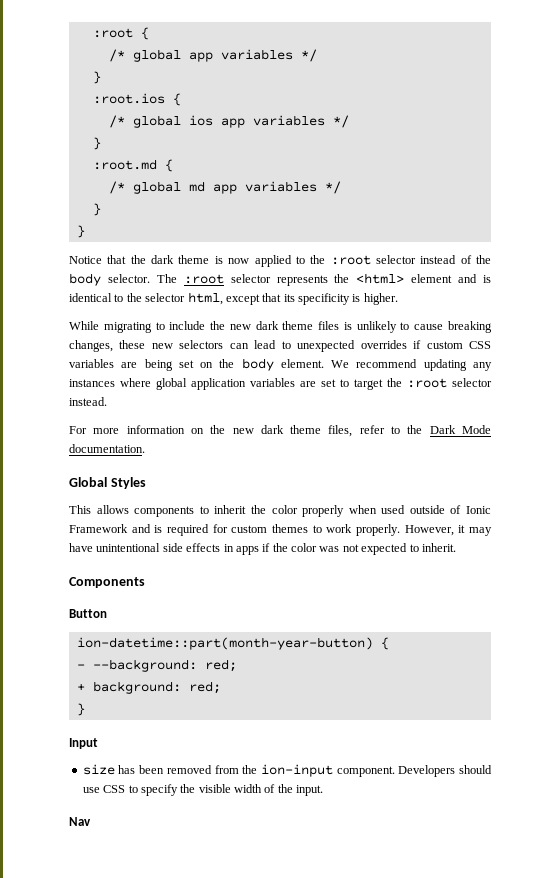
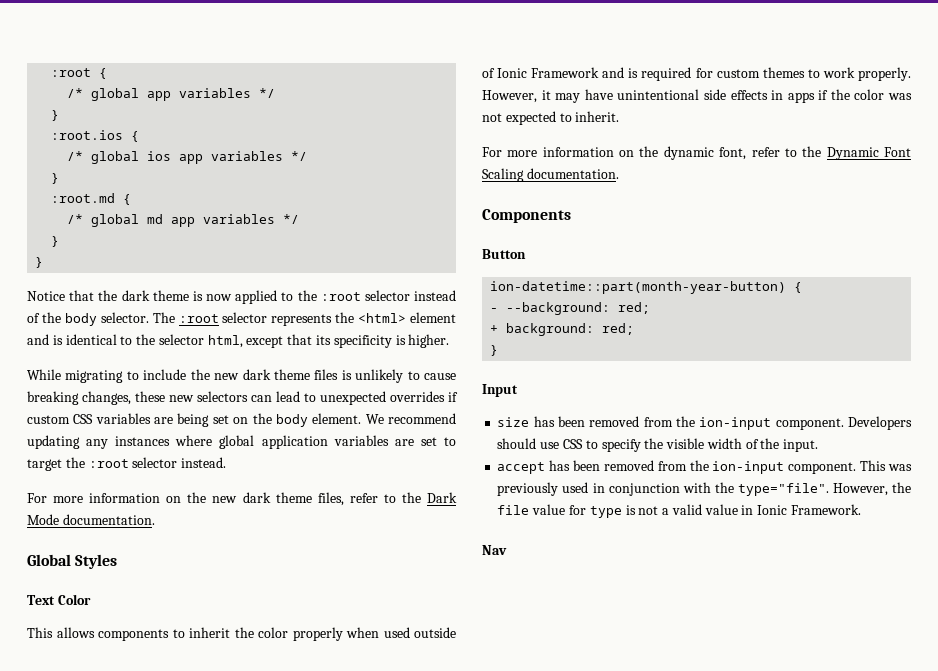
+ Text Color
+ For more information on the dynamic font, refer to the Dynamic Font Scaling documentation.
+ accept has been removed from the ion-input component. This was previously used in conjunction with the type="file". However, the file value for type is not a valid value in Ionic Framework.

